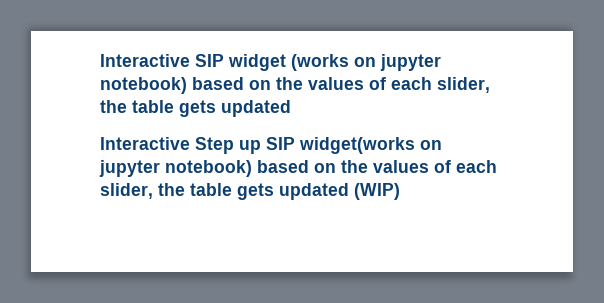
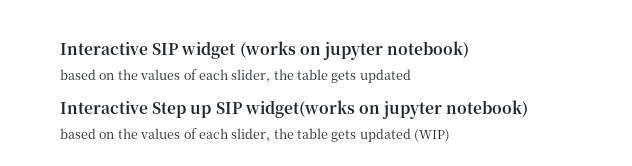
- Interactive SIP widget (works on jupyter notebook) based on the values of each slider, the table gets updated
+ Interactive SIP widget (works on jupyter notebook)
+ based on the values of each slider, the table gets updated
- Interactive Step up SIP widget(works on jupyter notebook) based on the values of each slider, the table gets updated (WIP)
+ Interactive Step up SIP widget(works on jupyter notebook)
+ based on the values of each slider, the table gets updated (WIP)

